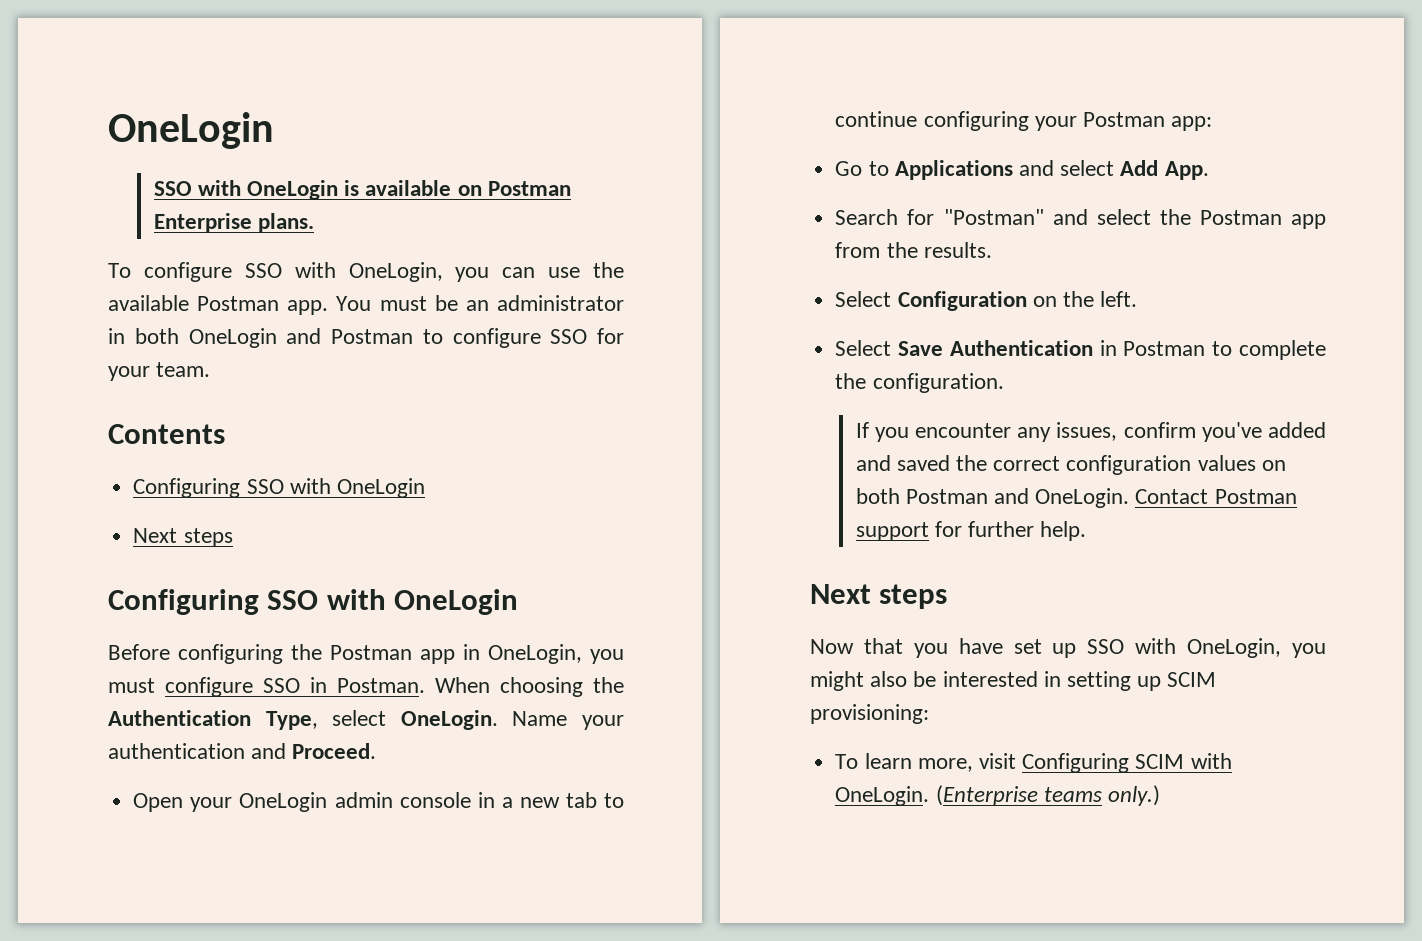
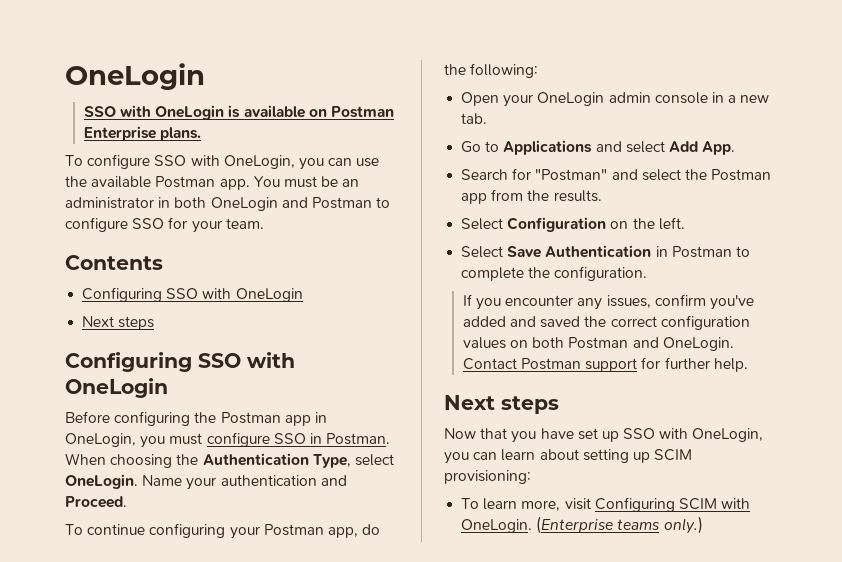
+ To continue configuring your Postman app, do the following:
- Open your OneLogin admin console in a new tab to continue configuring your Postman app:
+ Open your OneLogin admin console in a new tab.
- Now that you have set up SSO with OneLogin, you might also be interested in setting up SCIM provisioning:
+ Now that you have set up SSO with OneLogin, you can learn about setting up SCIM provisioning:

